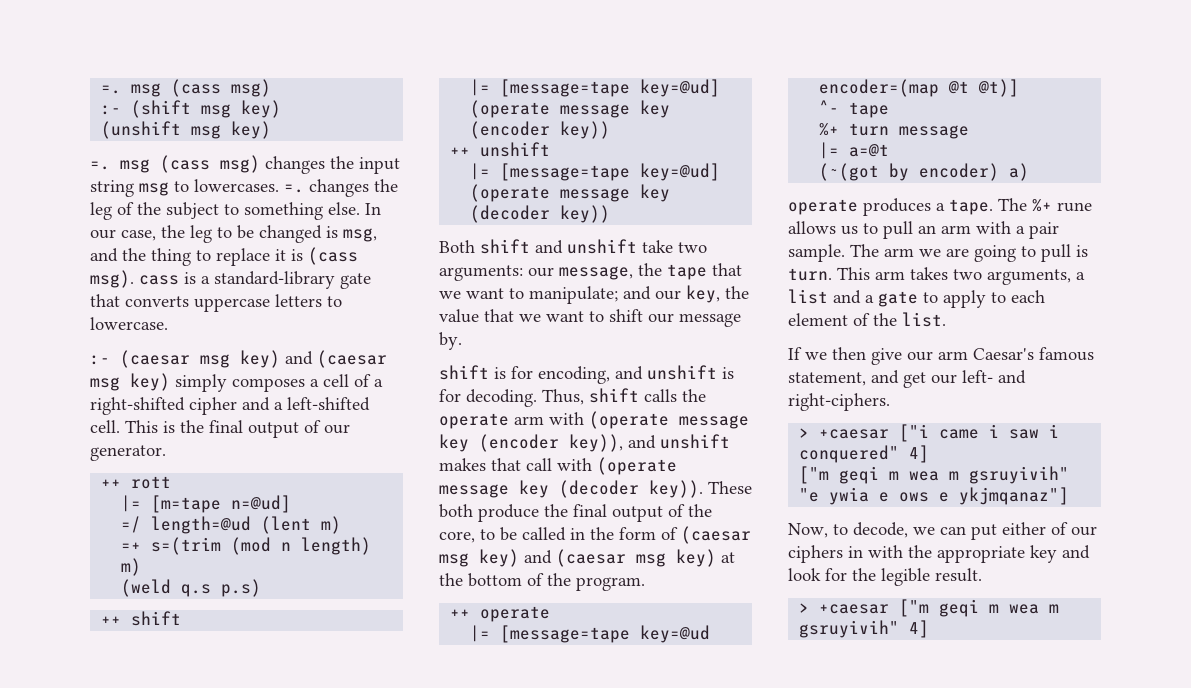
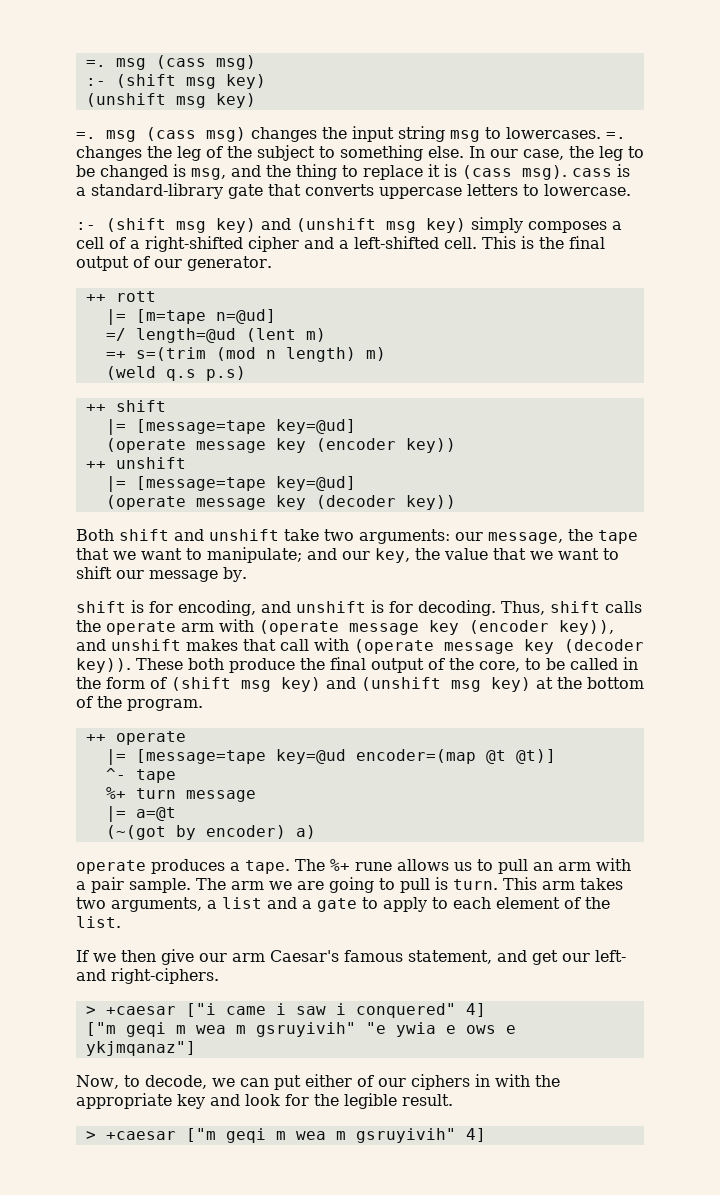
- :- (caesar msg key) and (caesar msg key) simply composes a cell of a right-shifted cipher and a left-shifted cell.
+ :- (shift msg key) and (unshift msg key) simply composes a cell of a right-shifted cipher and a left-shifted cell.
- These both produce the final output of the core, to be called in the form of (caesar msg key) and (caesar msg key) at the bottom of the program.
+ These both produce the final output of the core, to be called in the form of (shift msg key) and (unshift msg key) at the bottom of the program.

